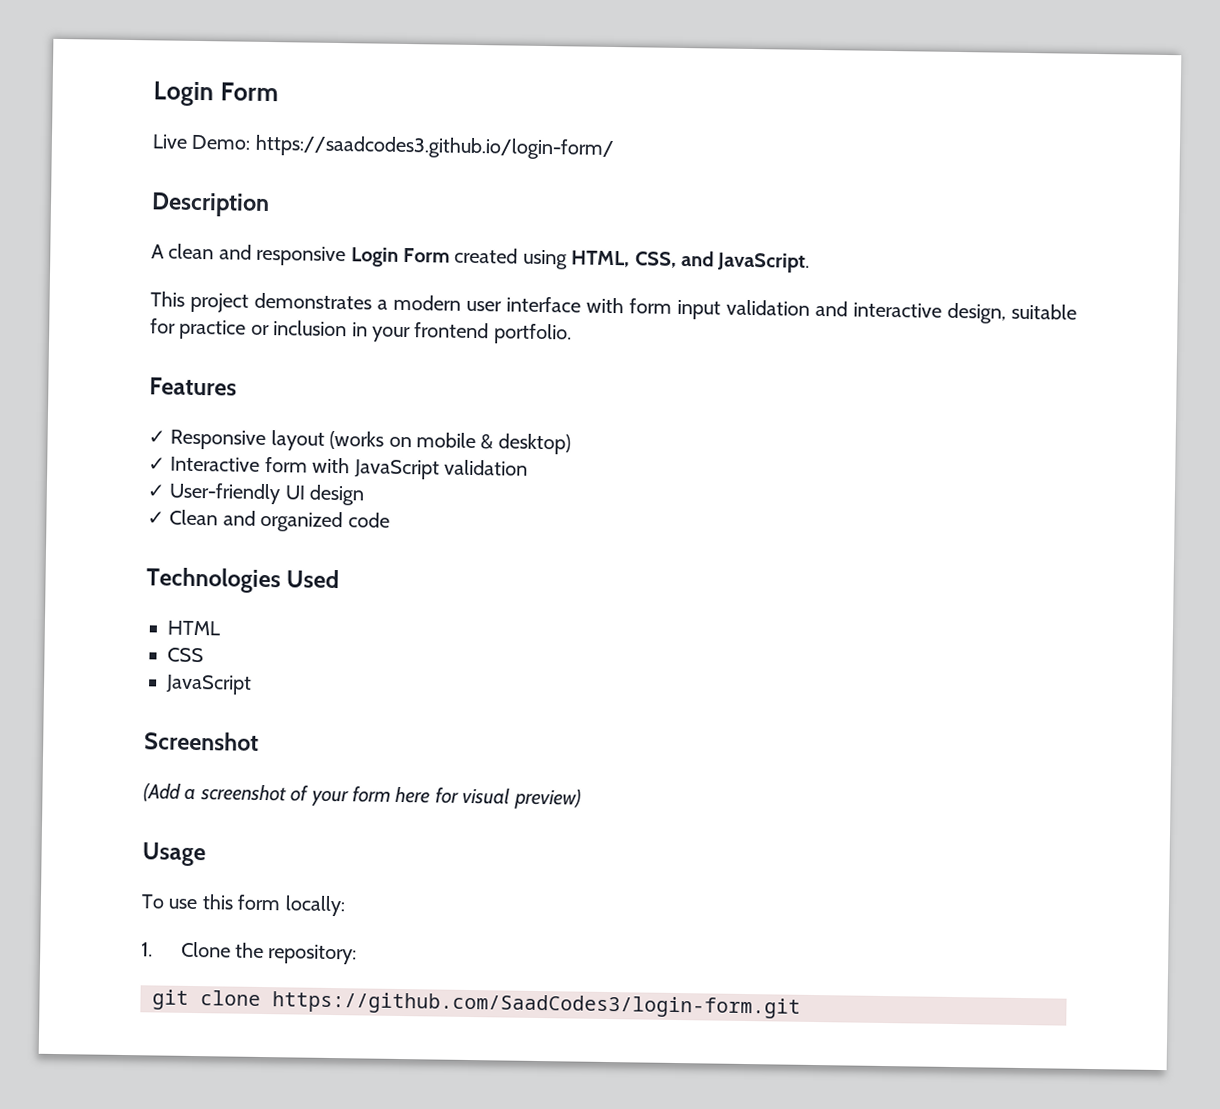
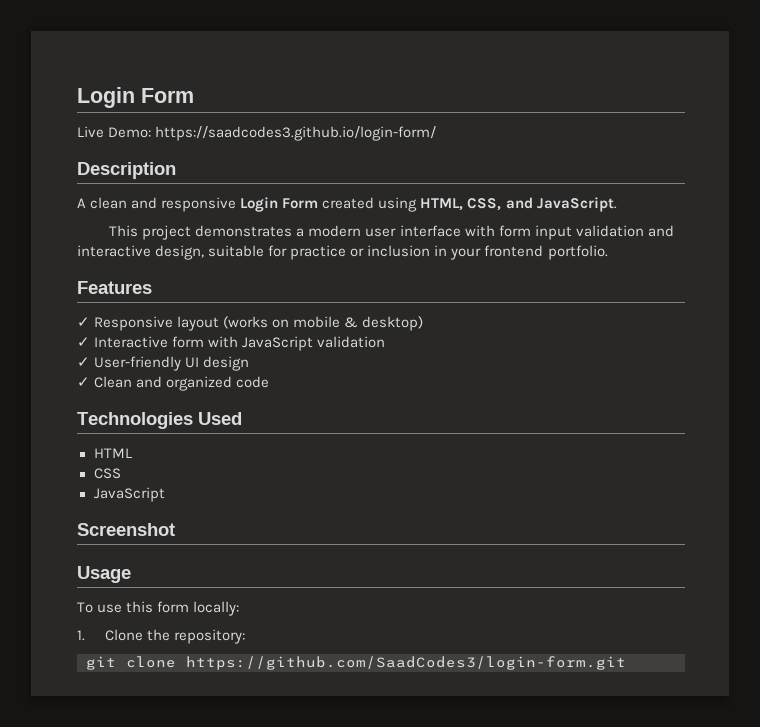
- (Add a screenshot of your form here for visual preview)

